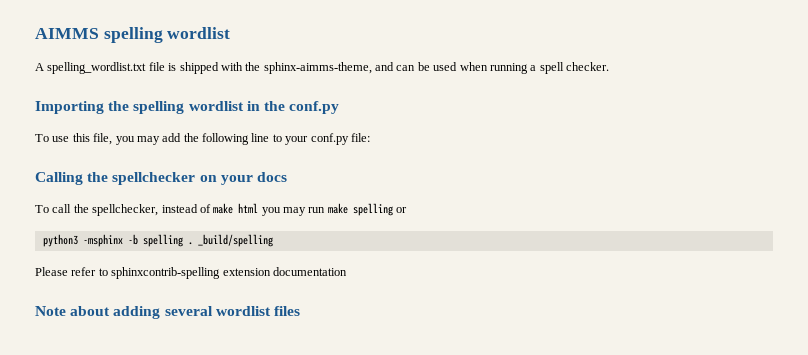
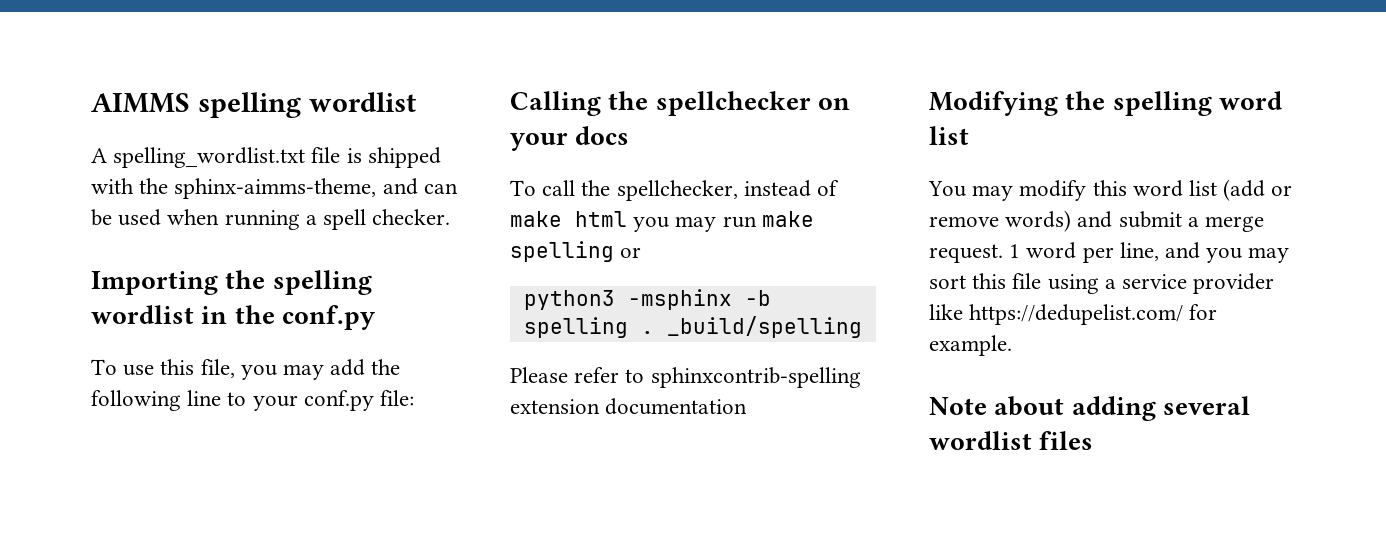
+ Modifying the spelling word list
+ You may modify this word list (add or remove words) and submit a merge request. 1 word per line, and you may sort this file using a service provider like https://dedupelist.com/ for example.

